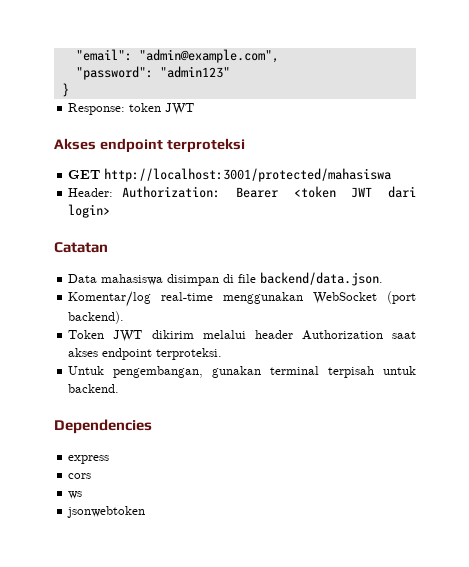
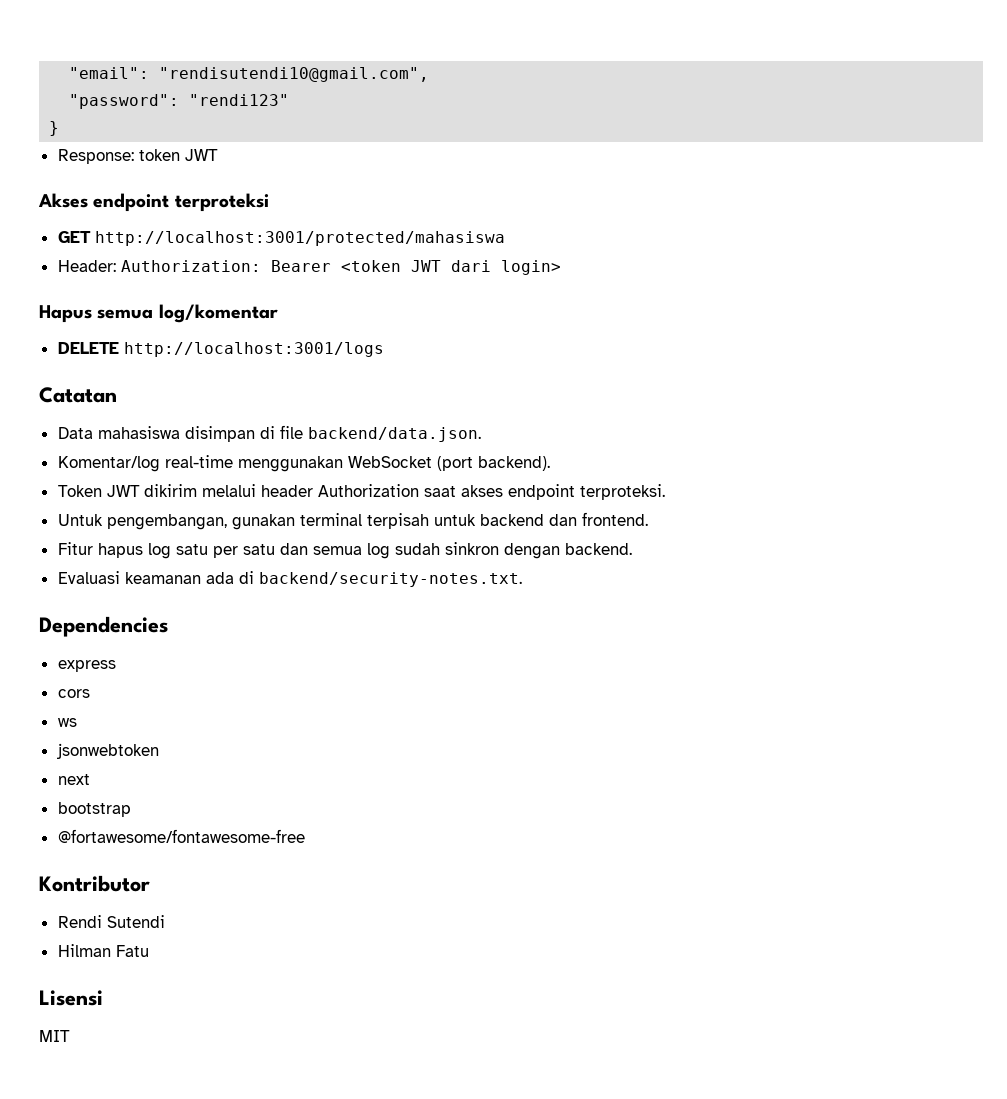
- "email": "admin@example.com",
+ "email": "rendisutendi10@gmail.com",
- "password": "admin123"
+ "password": "rendi123"
+ Hapus semua log/komentar
+ DELETE http://localhost:3001/logs
- Untuk pengembangan, gunakan terminal terpisah untuk backend.
+ Untuk pengembangan, gunakan terminal terpisah untuk backend dan frontend.
+ Fitur hapus log satu per satu dan semua log sudah sinkron dengan backend.
+ Evaluasi keamanan ada di backend/security-notes.txt.
+ next
+ bootstrap
+ @fortawesome/fontawesome-free
+ Kontributor
+ Rendi Sutendi
+ Hilman Fatu
+ Lisensi
+ MIT

